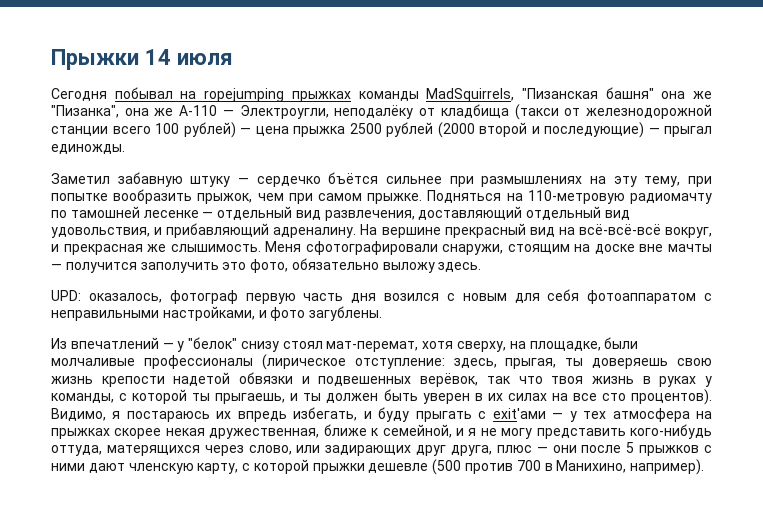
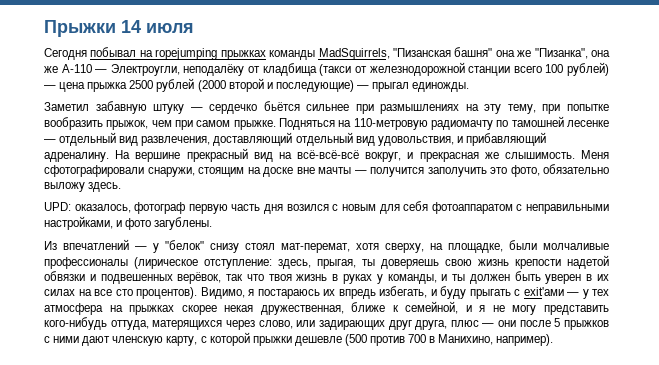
- Заметил забавную штуку — сердечко бъётся сильнее при размышлениях на эту тему, при попытке вообразить прыжок, чем при самом прыжке.
+ Заметил забавную штуку — сердечко бьётся сильнее при размышлениях на эту тему, при попытке вообразить прыжок, чем при самом прыжке.
- Из впечатлений — у "белок" снизу стоял мат-перемат, хотя сверху, на площадке, были молчаливые профессионалы (лирическое отступление: здесь, прыгая, ты доверяешь свою жизнь крепости надетой обвязки и подвешенных верёвок, так что твоя жизнь в руках у команды, с которой ты прыгаешь, и ты должен быть уверен в их силах на все сто процентов).
+ Из впечатлений — у "белок" снизу стоял мат-перемат, хотя сверху, на площадке, были молчаливые профессионалы (лирическое отступление: здесь, прыгая, ты доверяешь свою жизнь крепости надетой обвязки и подвешенных верёвок, так что твоя жизнь в руках у команды, и ты должен быть уверен в их силах на все сто процентов).

